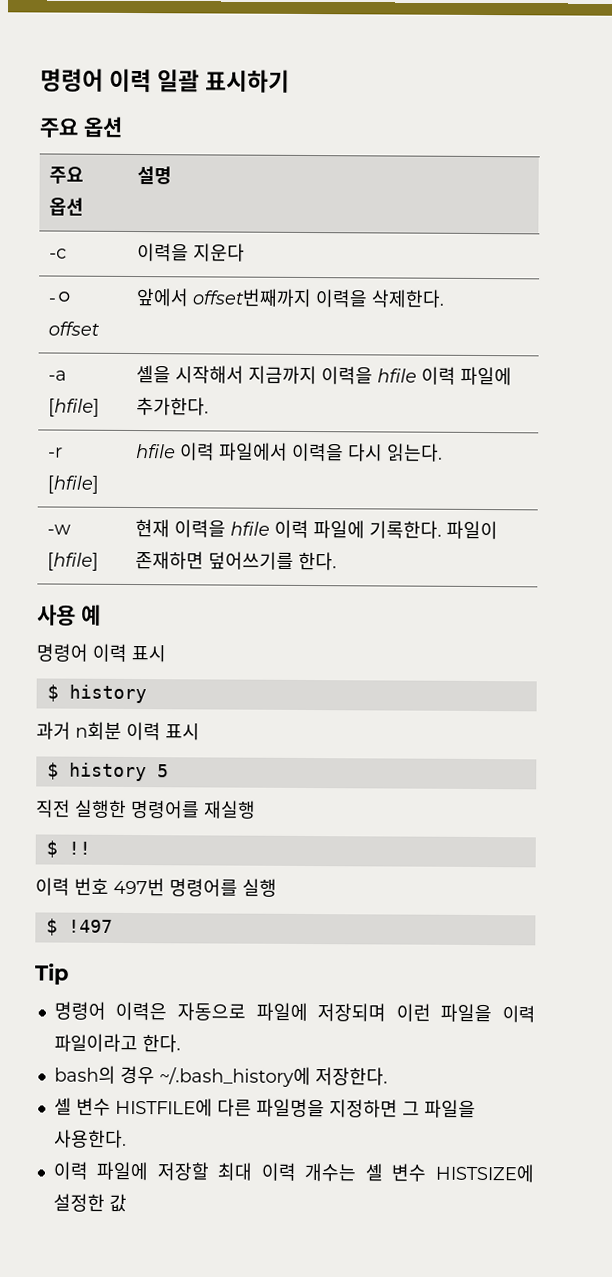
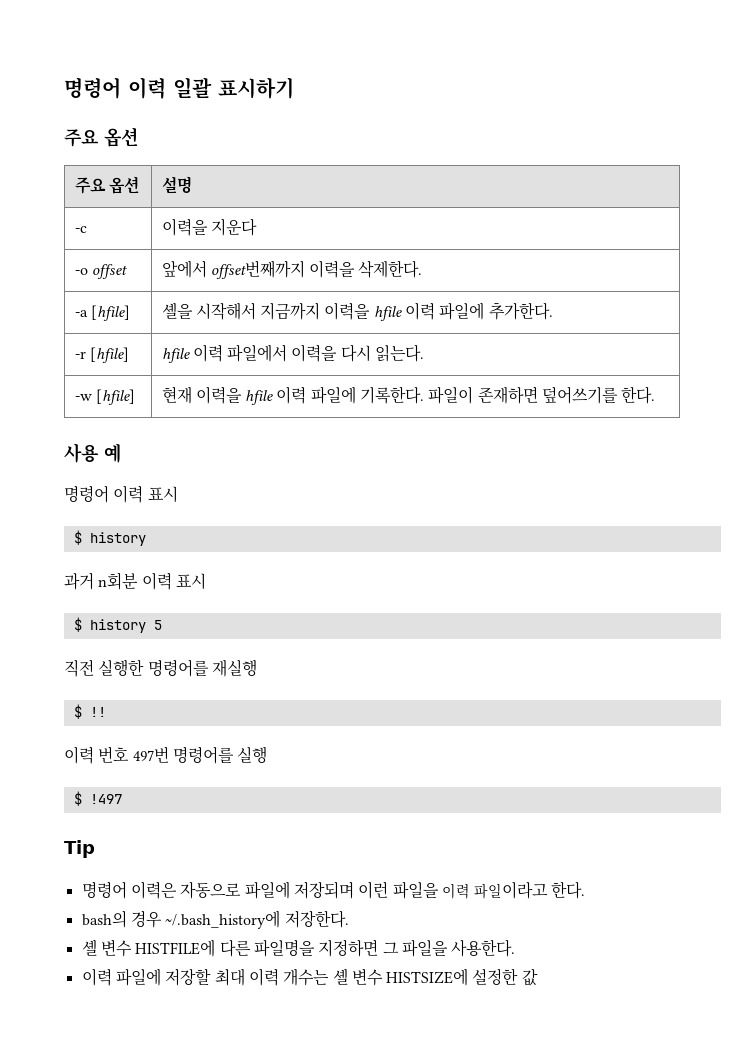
- -ㅇ offset | 앞에서 offset번째까지 이력을 삭제한다.
+ -o offset | 앞에서 offset번째까지 이력을 삭제한다.

